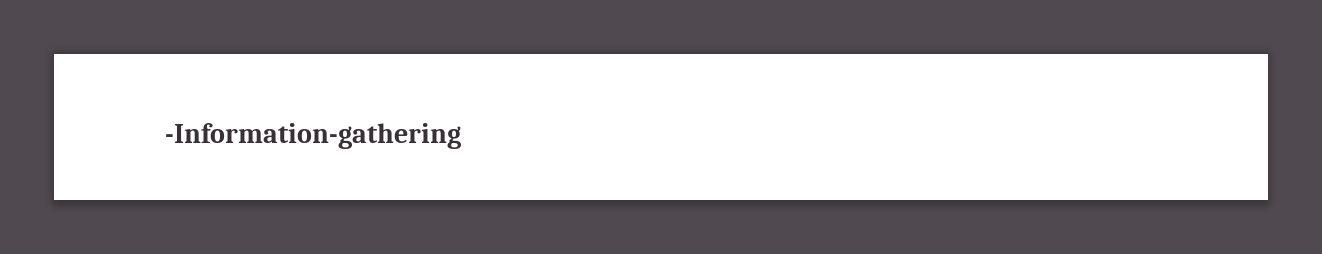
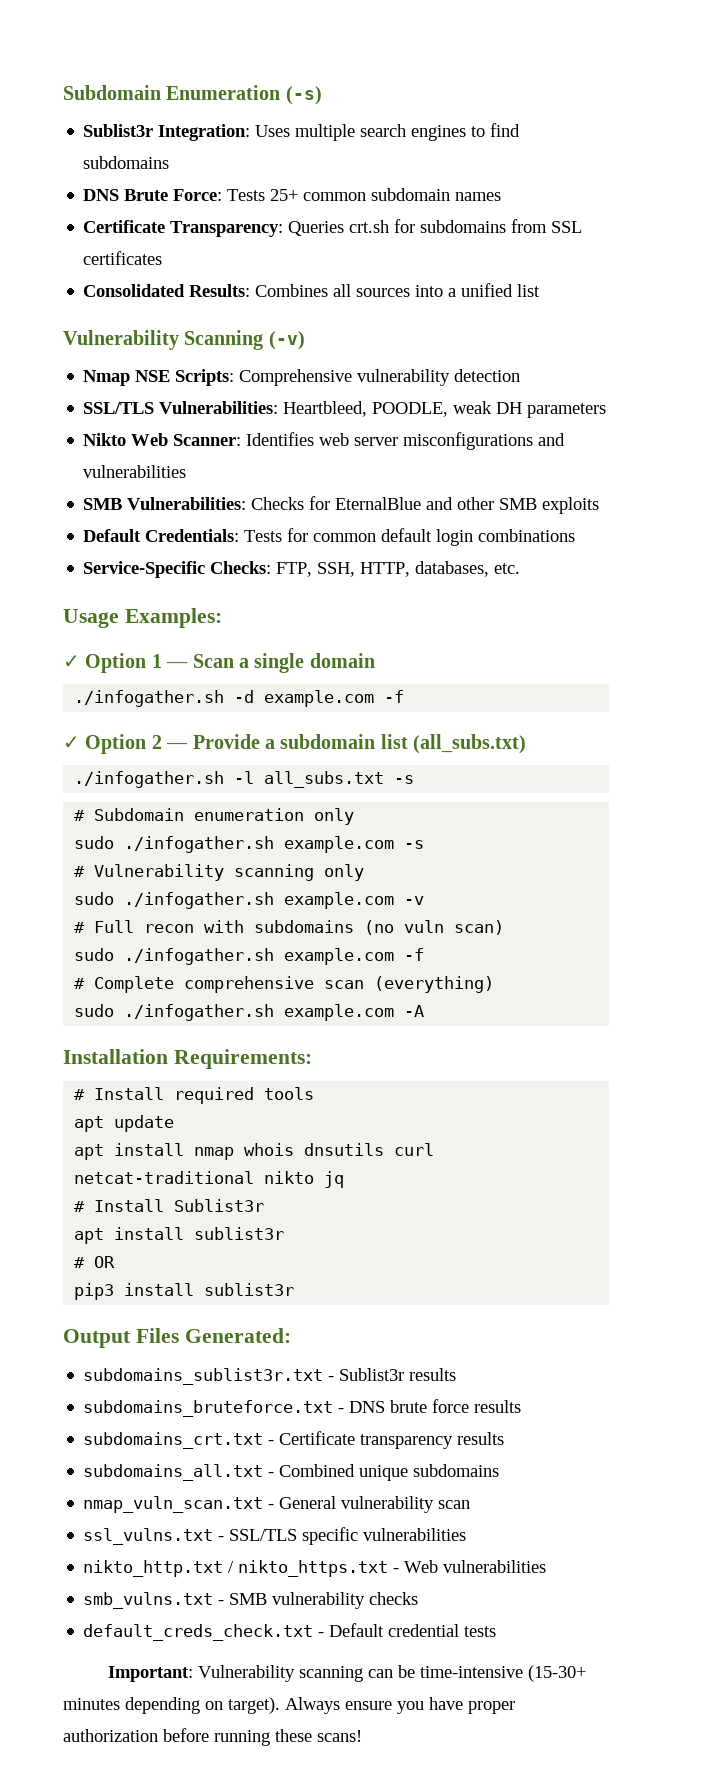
- -Information-gathering
+ Subdomain Enumeration (-s)
+ Sublist3r Integration: Uses multiple search engines to find subdomains
+ DNS Brute Force: Tests 25+ common subdomain names
+ Certificate Transparency: Queries crt.sh for subdomains from SSL certificates
+ Consolidated Results: Combines all sources into a unified list
+ Vulnerability Scanning (-v)
+ Nmap NSE Scripts: Comprehensive vulnerability detection
+ SSL/TLS Vulnerabilities: Heartbleed, POODLE, weak DH parameters
+ Nikto Web Scanner: Identifies web server misconfigurations and vulnerabilities
+ SMB Vulnerabilities: Checks for EternalBlue and other SMB exploits
+ Default Credentials: Tests for common default login combinations
+ Service-Specific Checks: FTP, SSH, HTTP, databases, etc.
+ Usage Examples:
+ ✓ Option 1 — Scan a single domain
+ ./infogather.sh -d example.com -f
+ ✓ Option 2 — Provide a subdomain list (all_subs.txt)
+ ./infogather.sh -l all_subs.txt -s
+ # Subdomain enumeration only
+ sudo ./infogather.sh example.com -s
+ # Vulnerability scanning only
+ sudo ./infogather.sh example.com -v
+ # Full recon with subdomains (no vuln scan)
+ sudo ./infogather.sh example.com -f
+ # Complete comprehensive scan (everything)
+ sudo ./infogather.sh example.com -A
+ Installation Requirements:
+ # Install required tools
+ apt update
+ apt install nmap whois dnsutils curl netcat-traditional nikto jq
+ # Install Sublist3r
+ apt install sublist3r
+ # OR
+ pip3 install sublist3r
+ Output Files Generated:
+ subdomains_sublist3r.txt - Sublist3r results
+ subdomains_bruteforce.txt - DNS brute force results
+ subdomains_crt.txt - Certificate transparency results
+ subdomains_all.txt - Combined unique subdomains
+ nmap_vuln_scan.txt - General vulnerability scan
+ ssl_vulns.txt - SSL/TLS specific vulnerabilities
+ nikto_http.txt / nikto_https.txt - Web vulnerabilities
+ smb_vulns.txt - SMB vulnerability checks
+ default_creds_check.txt - Default credential tests
+ Important: Vulnerability scanning can be time-intensive (15-30+ minutes depending on target). Always ensure you have proper authorization before running these scans!

